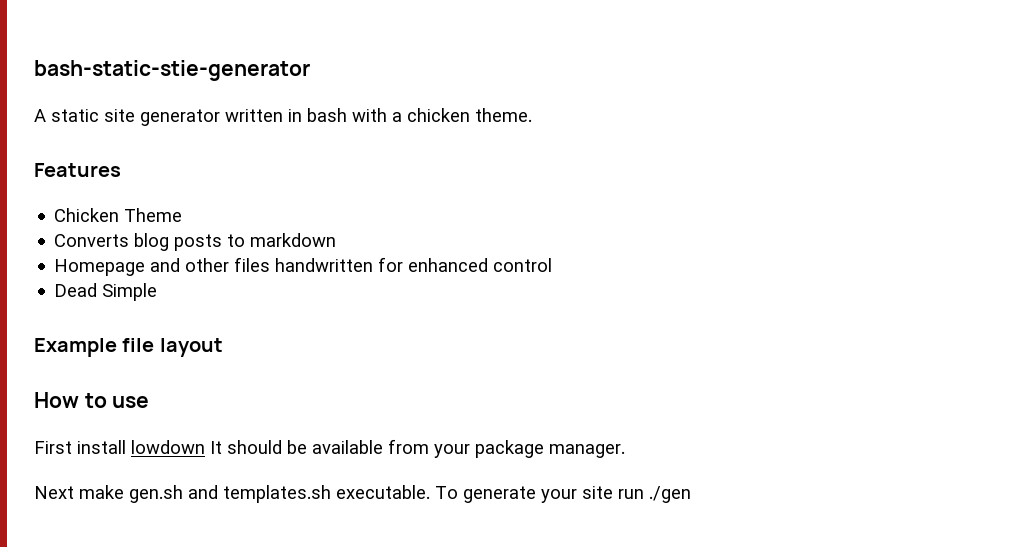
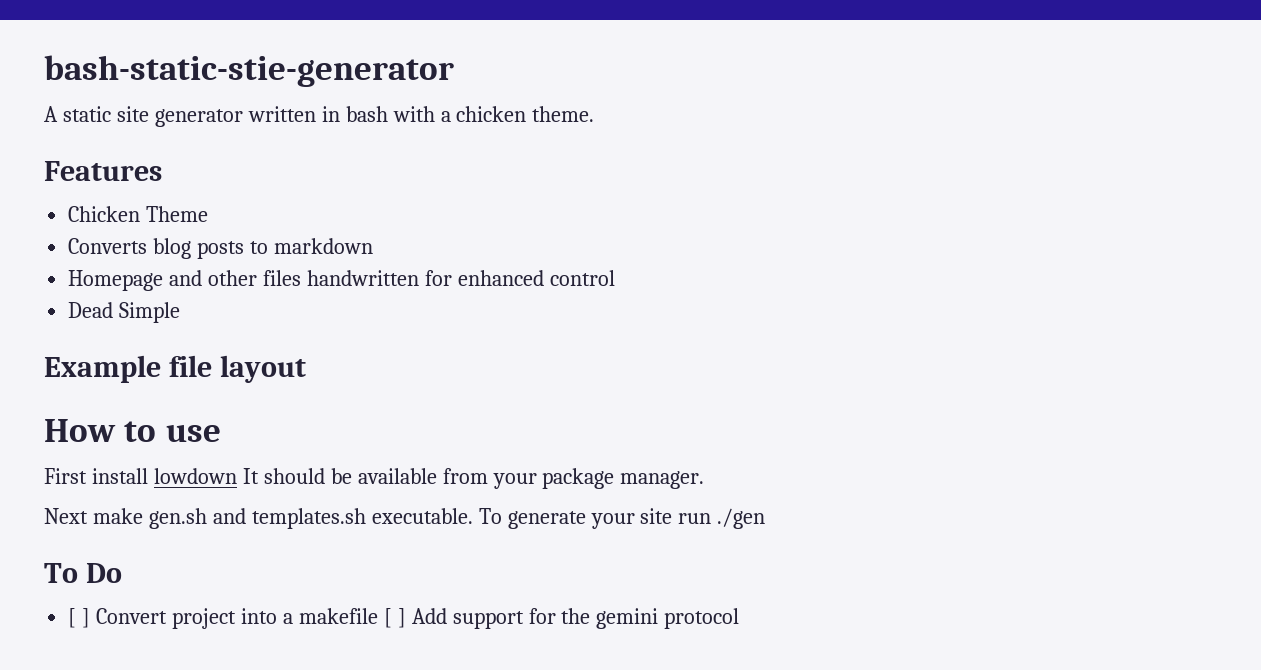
+ To Do
+ [ ] Convert project into a makefile [ ] Add support for the gemini protocol

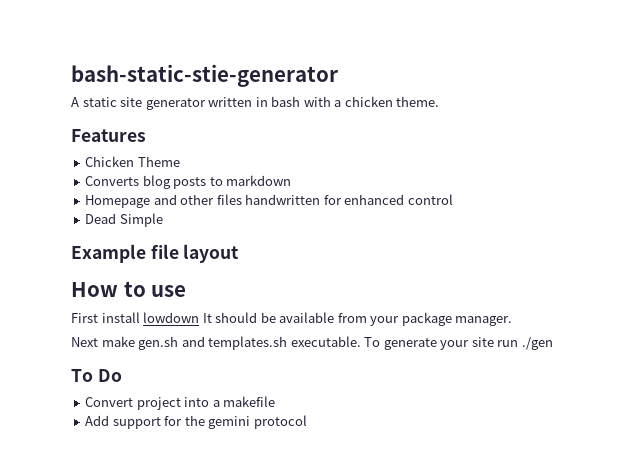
- [ ] Convert project into a makefile [ ] Add support for the gemini protocol
+ Convert project into a makefile
+ Add support for the gemini protocol

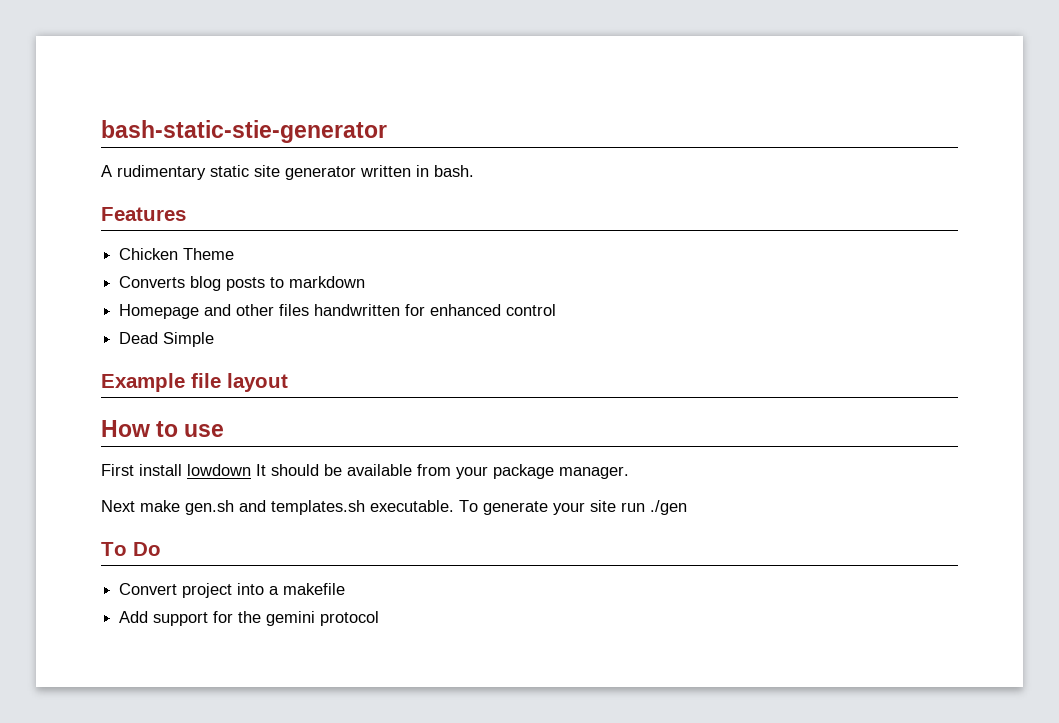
- A static site generator written in bash with a chicken theme.
+ A rudimentary static site generator written in bash.

